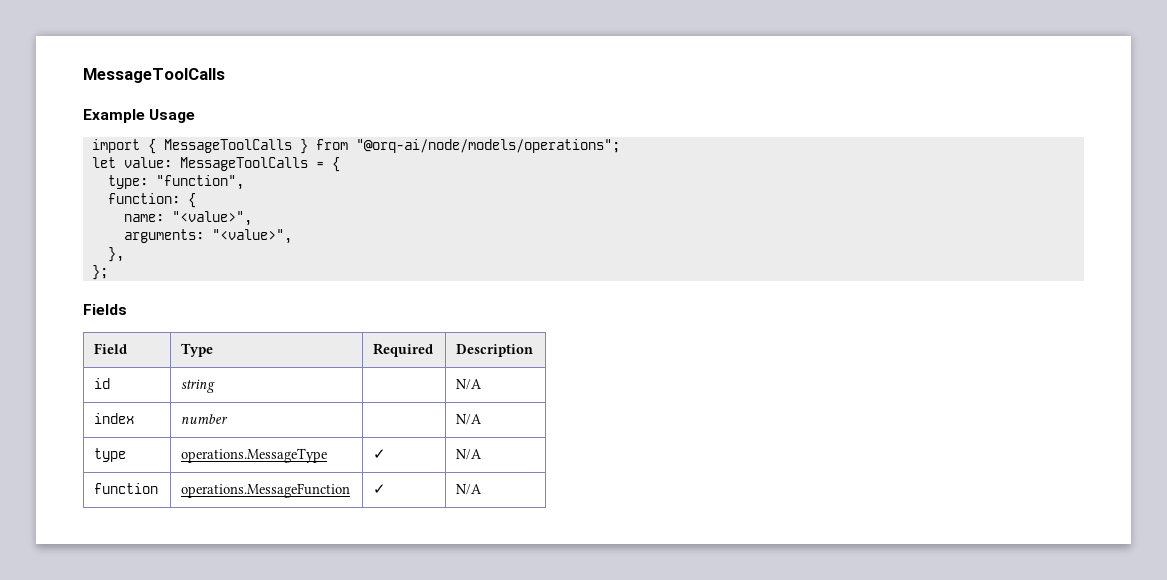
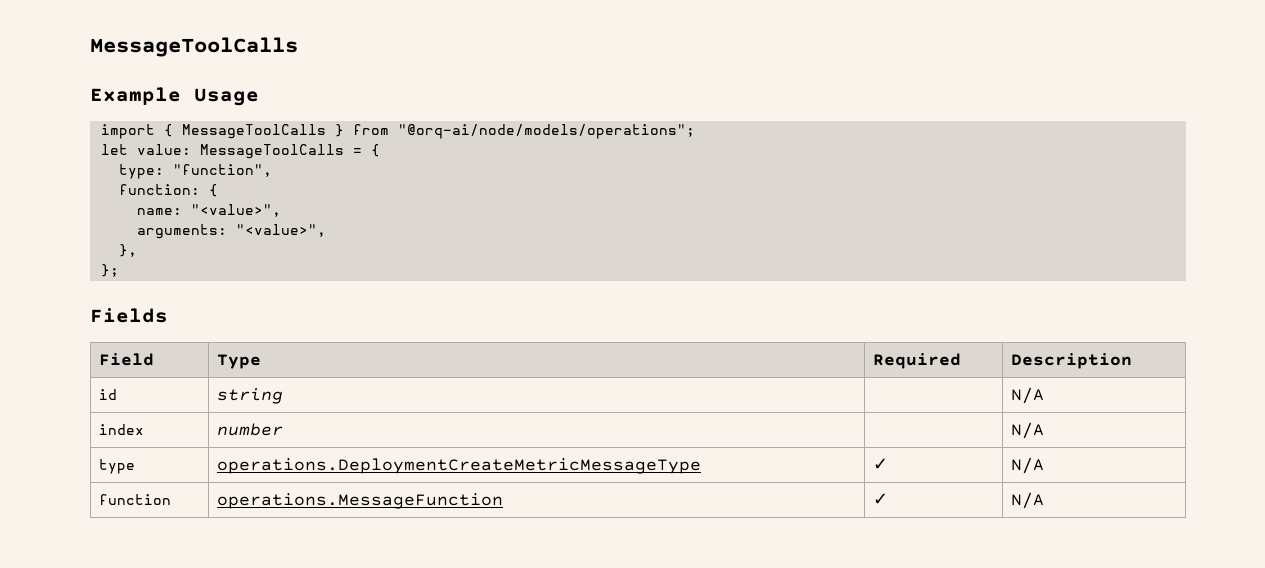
- type | operations.MessageType | ✓ | N/A
+ type | operations.DeploymentCreateMetricMessageType | ✓ | N/A

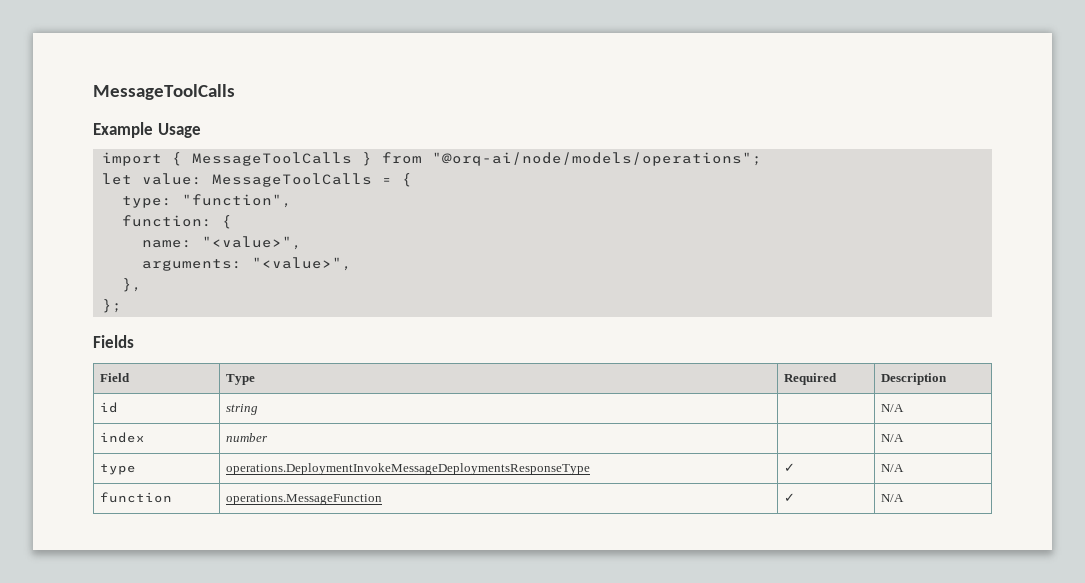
- type | operations.DeploymentCreateMetricMessageType | ✓ | N/A
+ type | operations.DeploymentInvokeMessageDeploymentsResponseType | ✓ | N/A

